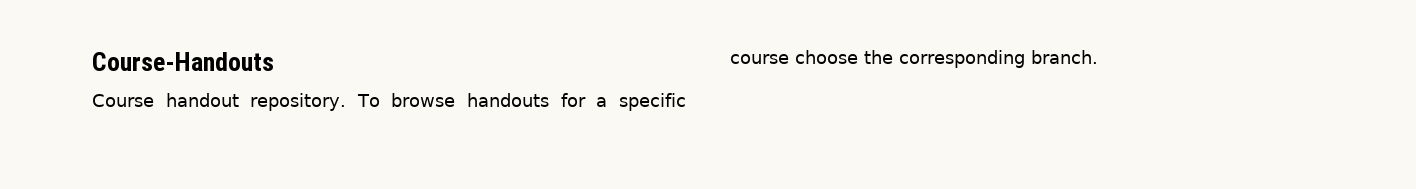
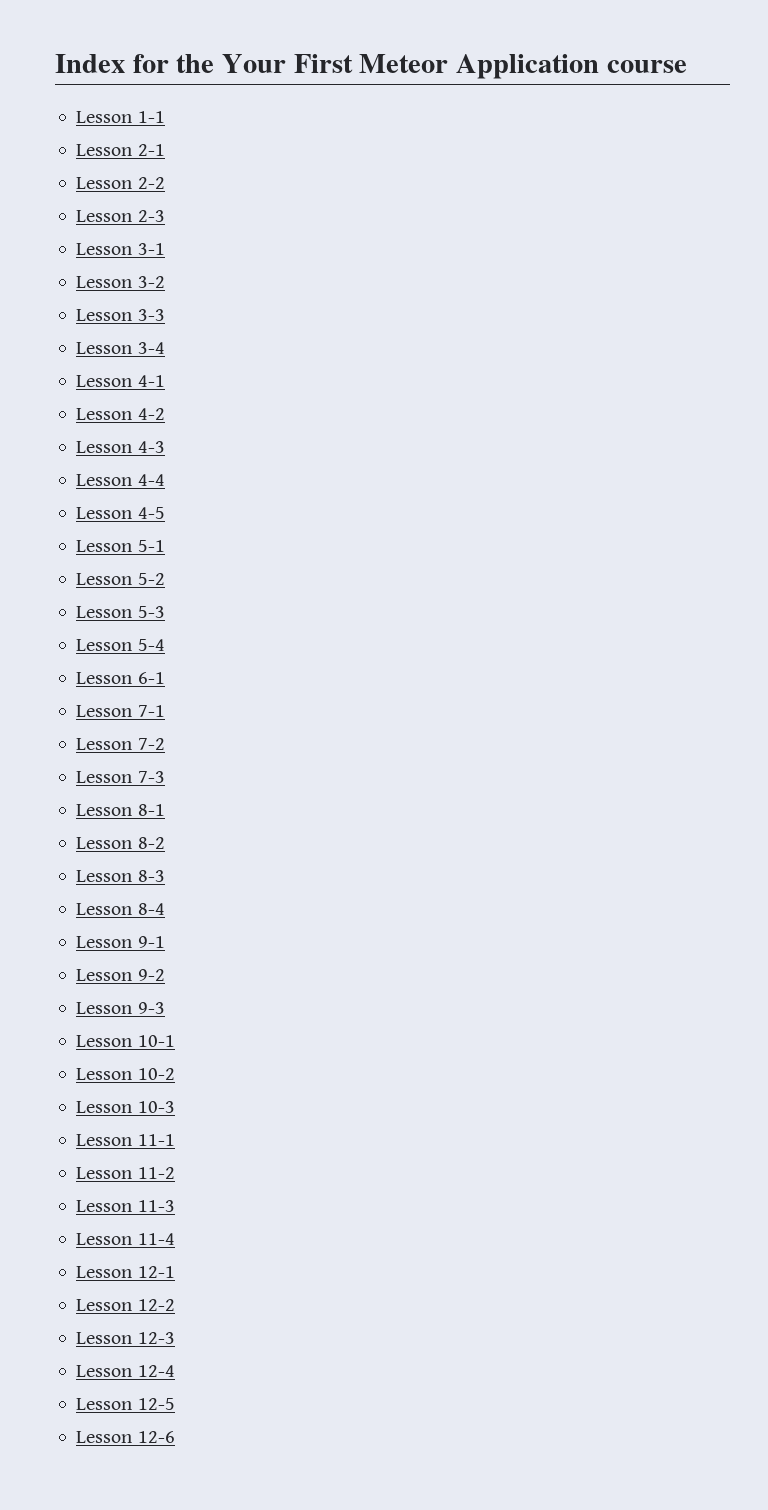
- Course-Handouts
- Course handout repository. To browse handouts for a specific course choose the corresponding branch.
+ Index for the Your First Meteor Application course
+ Lesson 1-1
+ Lesson 2-1
+ Lesson 2-2
+ Lesson 2-3
+ Lesson 3-1
+ Lesson 3-2
+ Lesson 3-3
+ Lesson 3-4
+ Lesson 4-1
+ Lesson 4-2
+ Lesson 4-3
+ Lesson 4-4
+ Lesson 4-5
+ Lesson 5-1
+ Lesson 5-2
+ Lesson 5-3
+ Lesson 5-4
+ Lesson 6-1
+ Lesson 7-1
+ Lesson 7-2
+ Lesson 7-3
+ Lesson 8-1
+ Lesson 8-2
+ Lesson 8-3
+ Lesson 8-4
+ Lesson 9-1
+ Lesson 9-2
+ Lesson 9-3
+ Lesson 10-1
+ Lesson 10-2
+ Lesson 10-3
+ Lesson 11-1
+ Lesson 11-2
+ Lesson 11-3
+ Lesson 11-4
+ Lesson 12-1
+ Lesson 12-2
+ Lesson 12-3
+ Lesson 12-4
+ Lesson 12-5
+ Lesson 12-6

